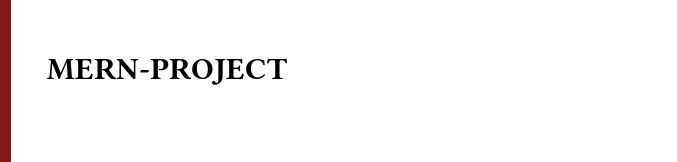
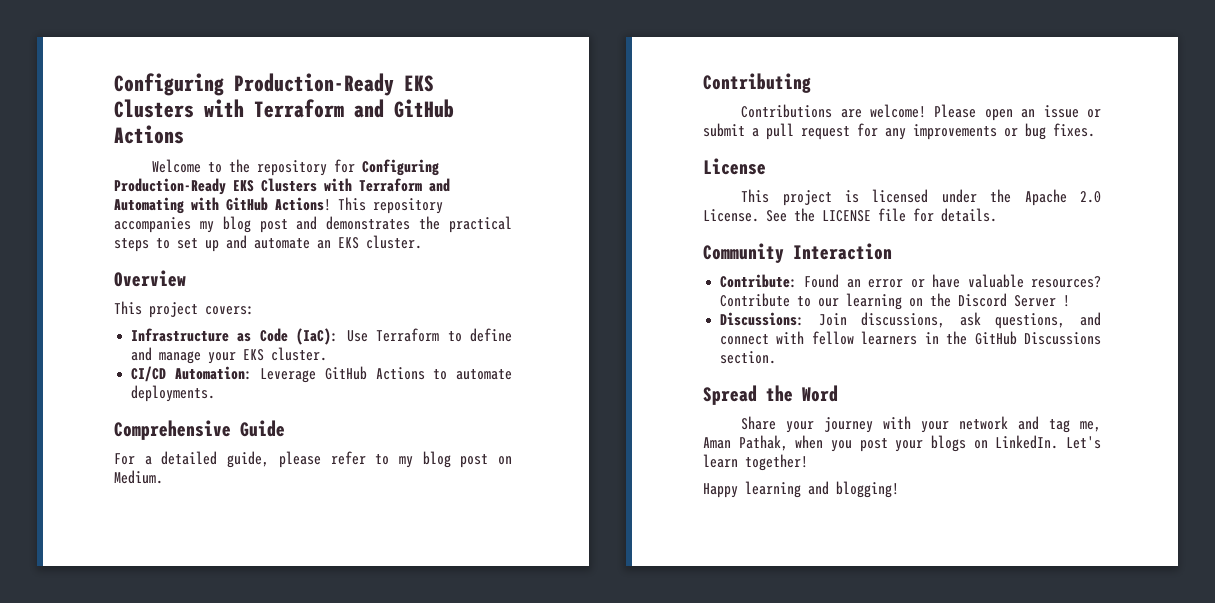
- MERN-PROJECT
+ Configuring Production-Ready EKS Clusters with Terraform and GitHub Actions
+ Welcome to the repository for Configuring Production-Ready EKS Clusters with Terraform and Automating with GitHub Actions! This repository accompanies my blog post and demonstrates the practical steps to set up and automate an EKS cluster.
+ Overview
+ This project covers:
+ Infrastructure as Code (IaC): Use Terraform to define and manage your EKS cluster.
+ CI/CD Automation: Leverage GitHub Actions to automate deployments.
+ Comprehensive Guide
+ For a detailed guide, please refer to my blog post on Medium.
+ Contributing
+ Contributions are welcome! Please open an issue or submit a pull request for any improvements or bug fixes.
+ License
+ This project is licensed under the Apache 2.0 License. See the LICENSE file for details.
+ Community Interaction
+ Contribute: Found an error or have valuable resources? Contribute to our learning on the Discord Server !
+ Discussions: Join discussions, ask questions, and connect with fellow learners in the GitHub Discussions section.
+ Spread the Word
+ Share your journey with your network and tag me, Aman Pathak, when you post your blogs on LinkedIn. Let's learn together!
+ Happy learning and blogging!

